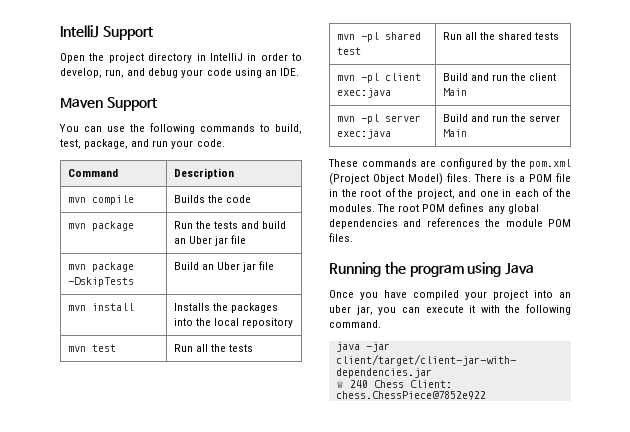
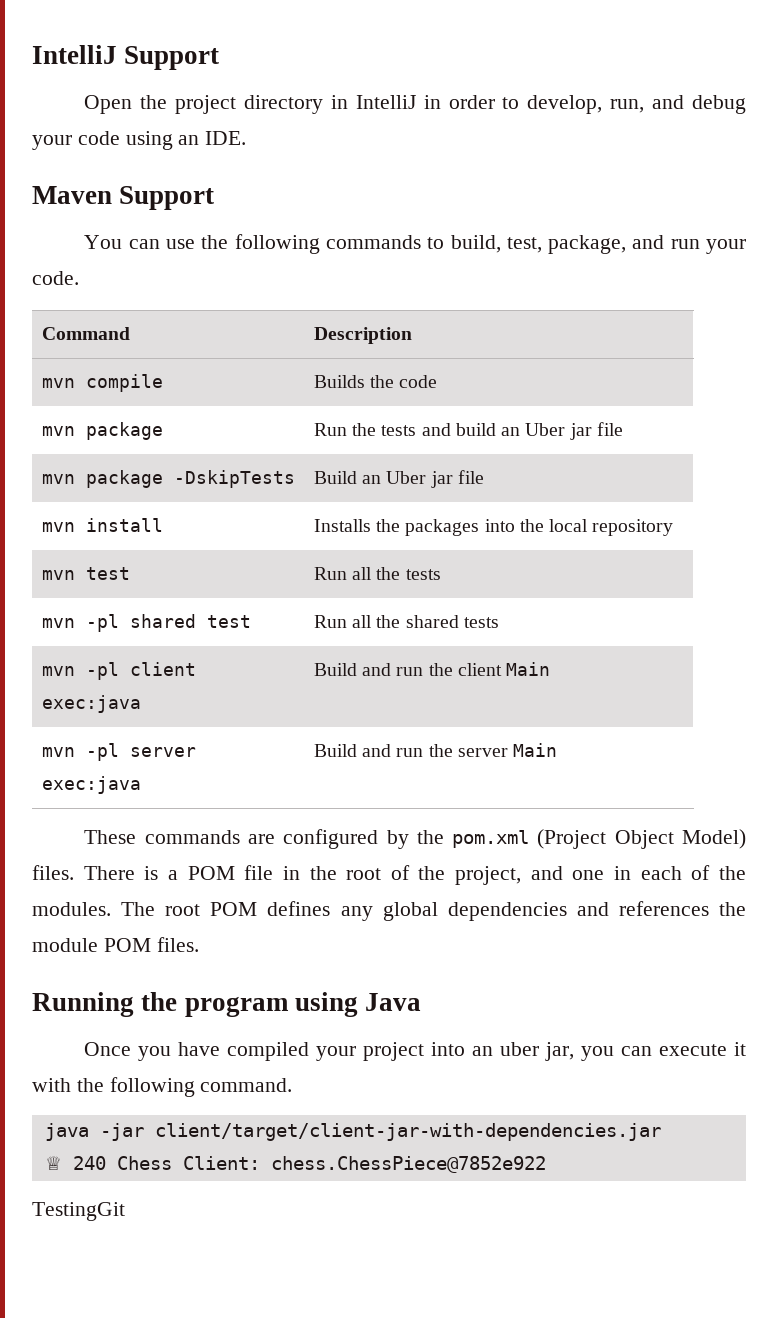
+ TestingGit

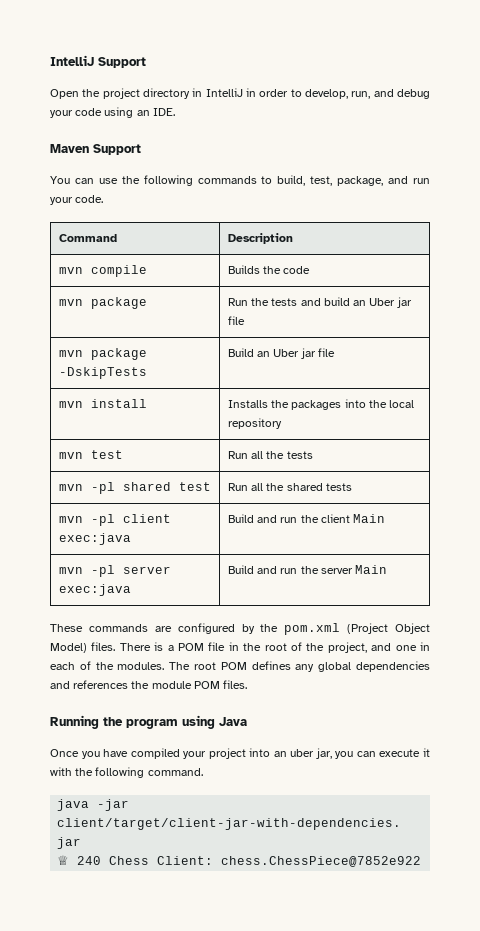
- TestingGit

